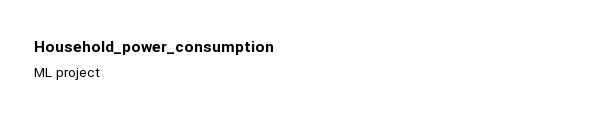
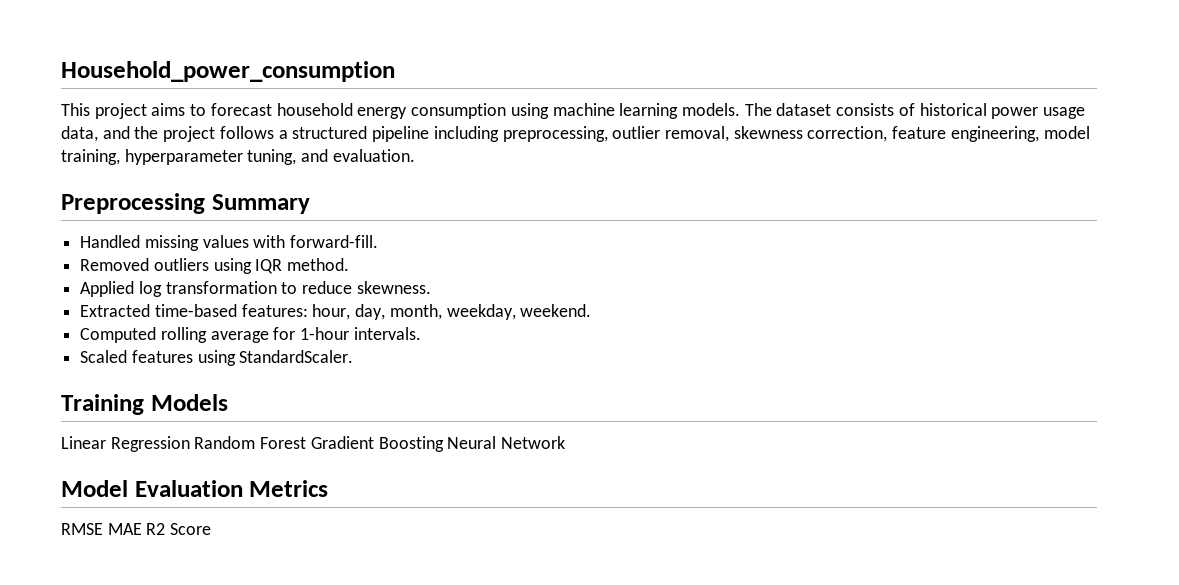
- ML project
+ This project aims to forecast household energy consumption using machine learning models. The dataset consists of historical power usage data, and the project follows a structured pipeline including preprocessing, outlier removal, skewness correction, feature engineering, model training, hyperparameter tuning, and evaluation.
+ Preprocessing Summary
+ Handled missing values with forward-fill.
+ Removed outliers using IQR method.
+ Applied log transformation to reduce skewness.
+ Extracted time-based features: hour, day, month, weekday, weekend.
+ Computed rolling average for 1-hour intervals.
+ Scaled features using StandardScaler.
+ Training Models
+ Linear Regression Random Forest Gradient Boosting Neural Network
+ Model Evaluation Metrics
+ RMSE MAE R2 Score

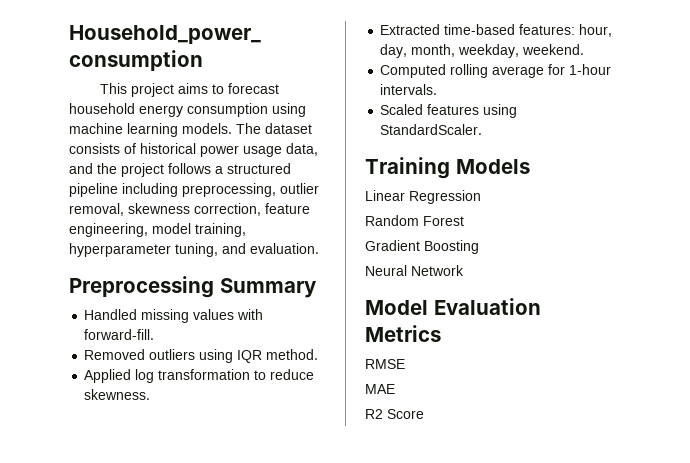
- Linear Regression Random Forest Gradient Boosting Neural Network
+ Linear Regression
+ Random Forest
+ Gradient Boosting
+ Neural Network
- RMSE MAE R2 Score
+ RMSE
+ MAE
+ R2 Score

